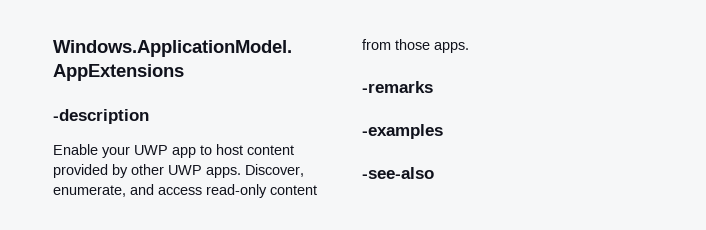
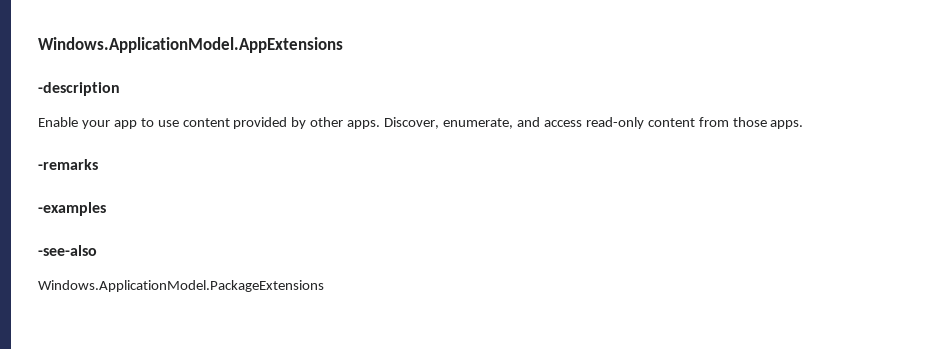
- Enable your UWP app to host content provided by other UWP apps.
+ Enable your app to use content provided by other apps.
+ Windows.ApplicationModel.PackageExtensions

